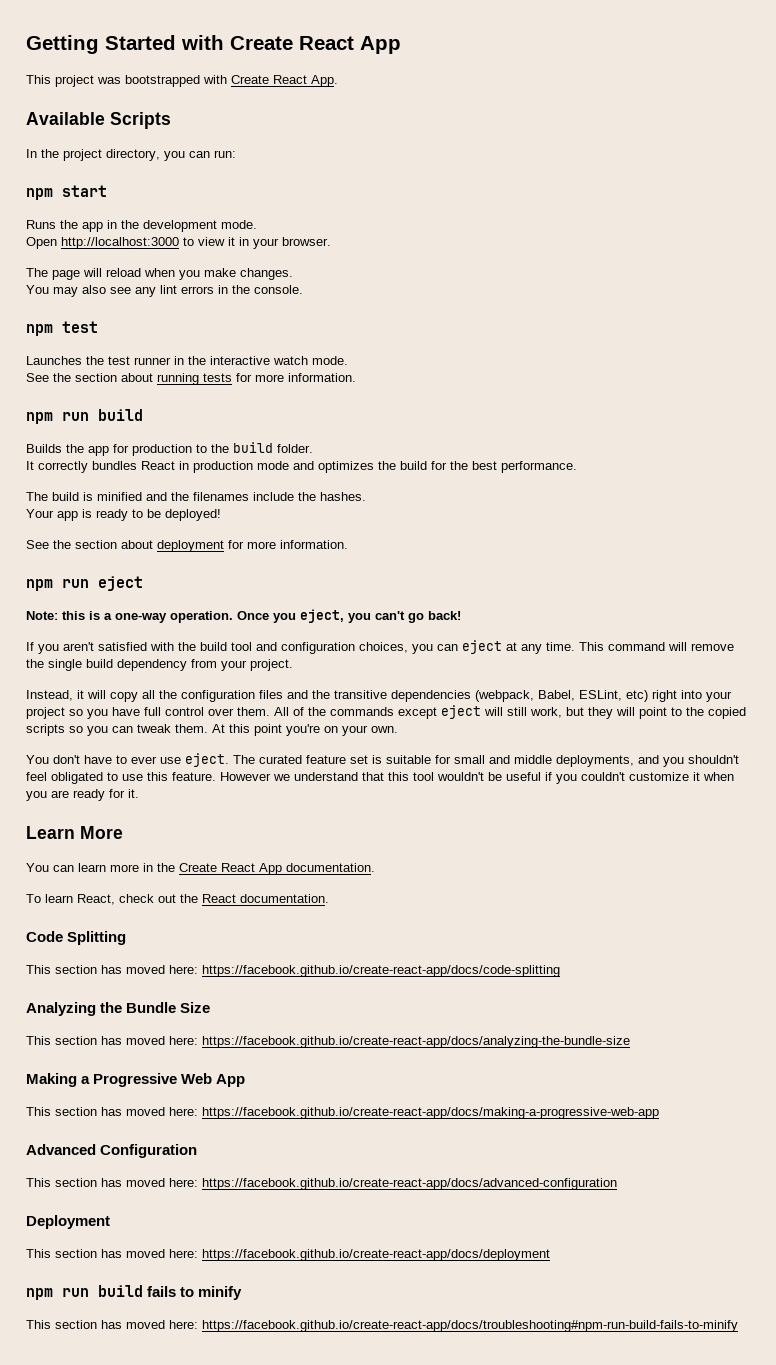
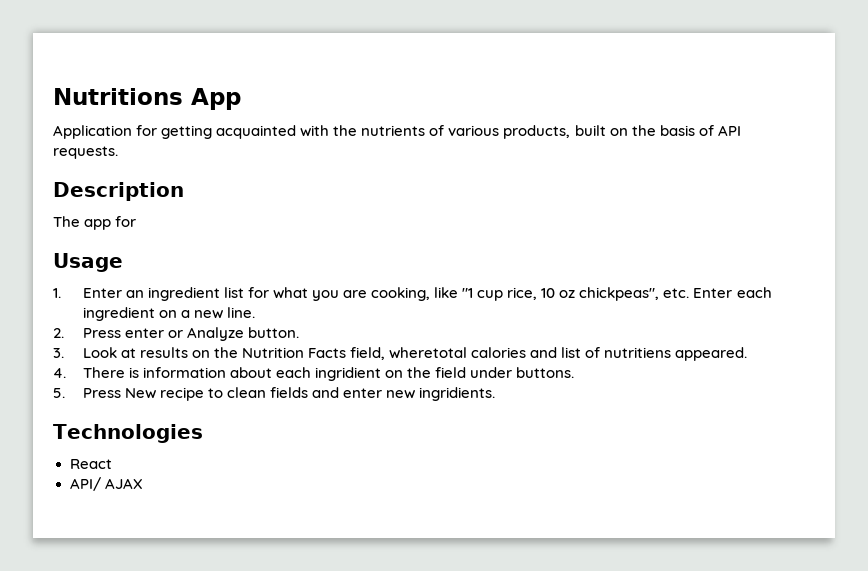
- Getting Started with Create React App
- This project was bootstrapped with Create React App.
- Available Scripts
- In the project directory, you can run:
- npm start
- Runs the app in the development mode.
- Open http://localhost:3000 to view it in your browser.
- The page will reload when you make changes.
- You may also see any lint errors in the console.
- npm test
- Launches the test runner in the interactive watch mode.
- See the section about running tests for more information.
- npm run build
- Builds the app for production to the build folder.
- It correctly bundles React in production mode and optimizes the build for the best performance.
- The build is minified and the filenames include the hashes.
- Your app is ready to be deployed!
- See the section about deployment for more information.
- npm run eject
- Note: this is a one-way operation. Once you eject, you can't go back!
- If you aren't satisfied with the build tool and configuration choices, you can eject at any time. This command will remove the single build dependency from your project.
- Instead, it will copy all the configuration files and the transitive dependencies (webpack, Babel, ESLint, etc) right into your project so you have full control over them. All of the commands except eject will still work, but they will point to the copied scripts so you can tweak them. At this point you're on your own.
- You don't have to ever use eject. The curated feature set is suitable for small and middle deployments, and you shouldn't feel obligated to use this feature. However we understand that this tool wouldn't be useful if you couldn't customize it when you are ready for it.
- Learn More
- You can learn more in the Create React App documentation.
- To learn React, check out the React documentation.
- Code Splitting
- This section has moved here: https://facebook.github.io/create-react-app/docs/code-splitting
- Analyzing the Bundle Size
- This section has moved here: https://facebook.github.io/create-react-app/docs/analyzing-the-bundle-size
- Making a Progressive Web App
- This section has moved here: https://facebook.github.io/create-react-app/docs/making-a-progressive-web-app
- Advanced Configuration
- This section has moved here: https://facebook.github.io/create-react-app/docs/advanced-configuration
- Deployment
- This section has moved here: https://facebook.github.io/create-react-app/docs/deployment
- npm run build fails to minify
- This section has moved here: https://facebook.github.io/create-react-app/docs/troubleshooting#npm-run-build-fails-to-minify
+ Nutritions App
+ Application for getting acquainted with the nutrients of various products, built on the basis of API requests.
+ Description
+ The app for
+ Usage
+ 1. Enter an ingredient list for what you are cooking, like "1 cup rice, 10 oz chickpeas", etc. Enter each ingredient on a new line.
+ 2. Press enter or Analyze button.
+ 3. Look at results on the Nutrition Facts field, wheretotal calories and list of nutritiens appeared.
+ 4. There is information about each ingridient on the field under buttons.
+ 5. Press New recipe to clean fields and enter new ingridients.
+ Technologies
+ React
+ API/ AJAX

